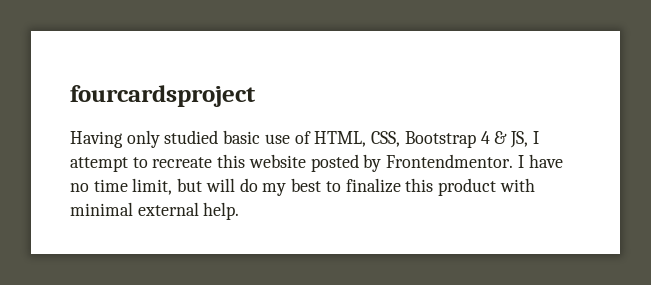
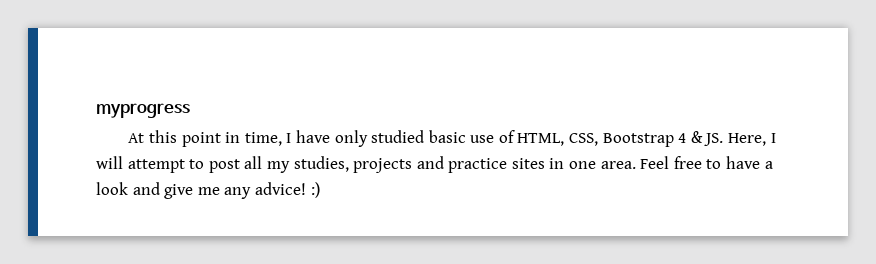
- fourcardsproject
- Having only studied basic use of HTML, CSS, Bootstrap 4 & JS, I attempt to recreate this website posted by Frontendmentor. I have no time limit, but will do my best to finalize this product with minimal external help.
+ myprogress
+ At this point in time, I have only studied basic use of HTML, CSS, Bootstrap 4 & JS. Here, I will attempt to post all my studies, projects and practice sites in one area. Feel free to have a look and give me any advice! :)

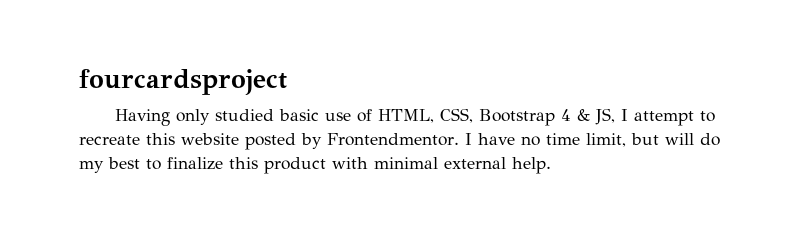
- myprogress
- At this point in time, I have only studied basic use of HTML, CSS, Bootstrap 4 & JS. Here, I will attempt to post all my studies, projects and practice sites in one area. Feel free to have a look and give me any advice! :)
+ fourcardsproject
+ Having only studied basic use of HTML, CSS, Bootstrap 4 & JS, I attempt to recreate this website posted by Frontendmentor. I have no time limit, but will do my best to finalize this product with minimal external help.

